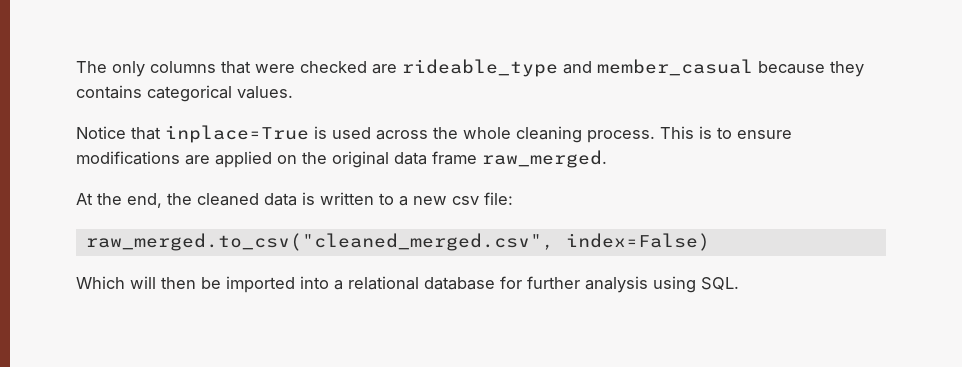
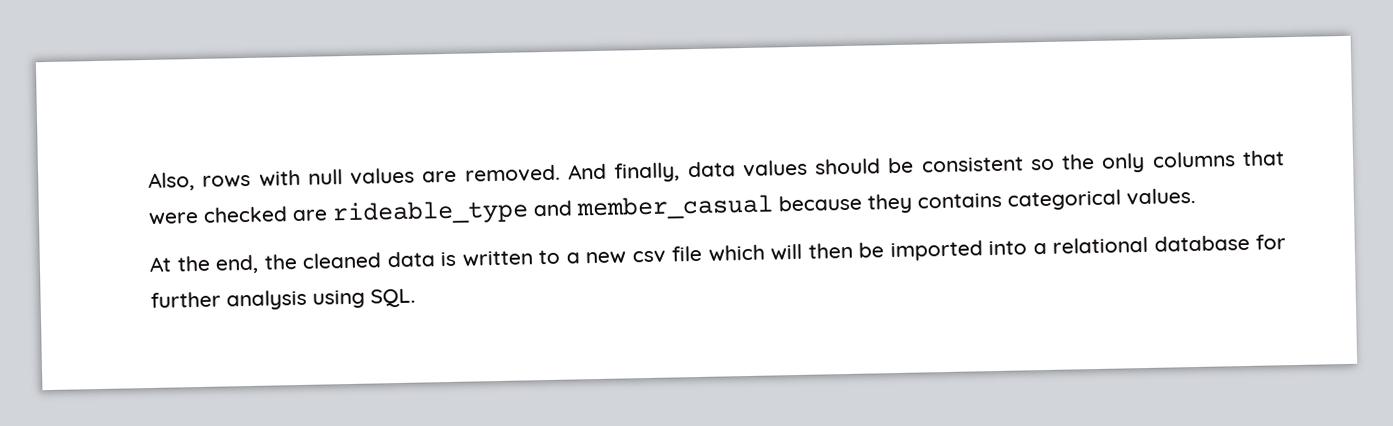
- The only columns that were checked are rideable_type and member_casual because they contains categorical values.
+ Also, rows with null values are removed. And finally, data values should be consistent so the only columns that were checked are rideable_type and member_casual because they contains categorical values.
- Notice that inplace=True is used across the whole cleaning process. This is to ensure modifications are applied on the original data frame raw_merged.
- At the end, the cleaned data is written to a new csv file:
- raw_merged.to_csv("cleaned_merged.csv", index=False)
- Which will then be imported into a relational database for further analysis using SQL.
+ At the end, the cleaned data is written to a new csv file which will then be imported into a relational database for further analysis using SQL.

